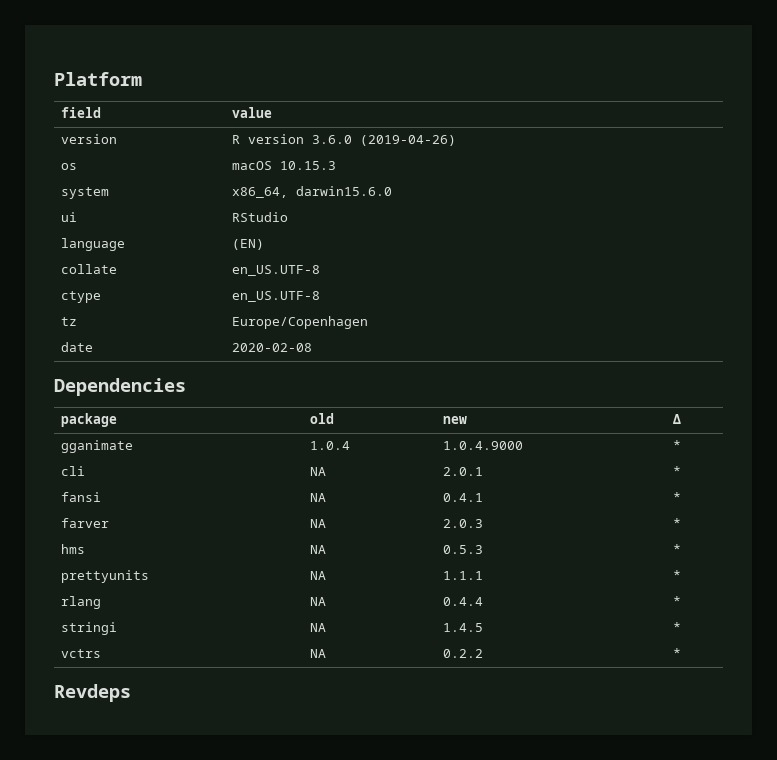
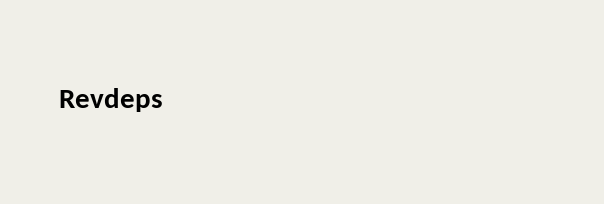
- Platform
- field | value
- version | R version 3.6.0 (2019-04-26)
- os | macOS 10.15.3
- system | x86_64, darwin15.6.0
- ui | RStudio
- language | (EN)
- collate | en_US.UTF-8
- ctype | en_US.UTF-8
- tz | Europe/Copenhagen
- date | 2020-02-08
- Dependencies
- package | old | new | Δ
- gganimate | 1.0.4 | 1.0.4.9000 | *
- cli | NA | 2.0.1 | *
- fansi | NA | 0.4.1 | *
- farver | NA | 2.0.3 | *
- hms | NA | 0.5.3 | *
- prettyunits | NA | 1.1.1 | *
- rlang | NA | 0.4.4 | *
- stringi | NA | 1.4.5 | *
- vctrs | NA | 0.2.2 | *

